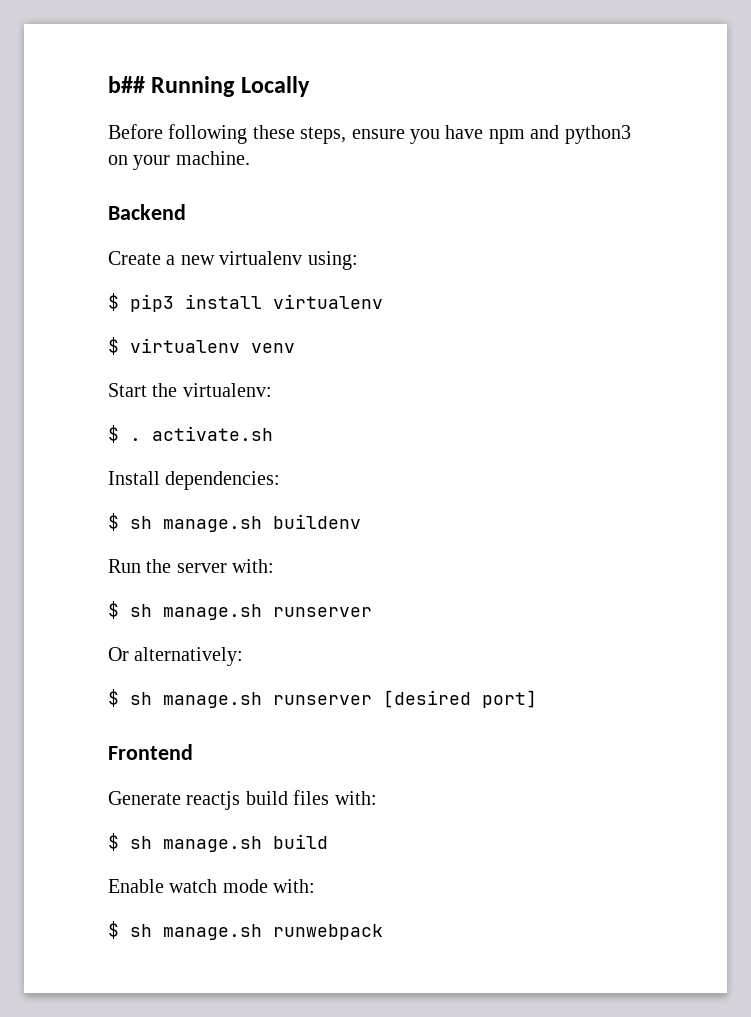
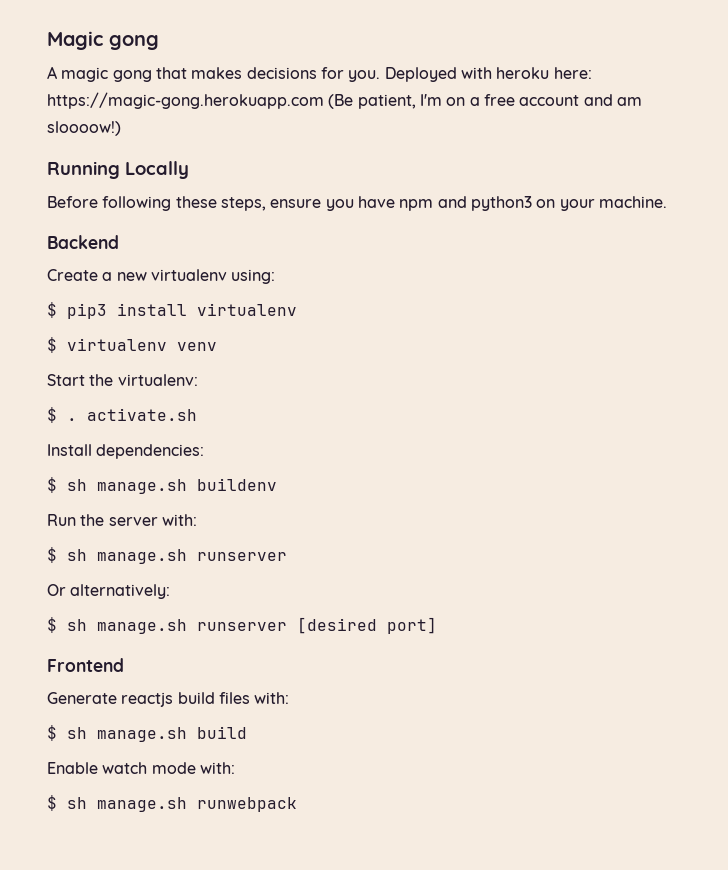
- b## Running Locally
+ Magic gong
+ A magic gong that makes decisions for you. Deployed with heroku here: https://magic-gong.herokuapp.com (Be patient, I'm on a free account and am sloooow!)
+ Running Locally

